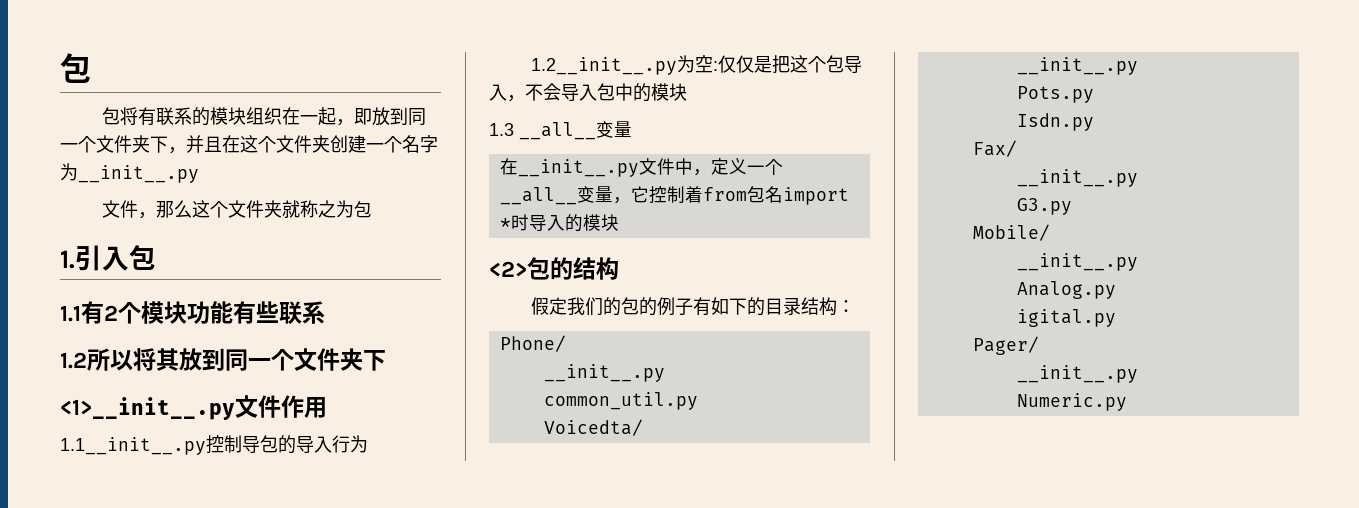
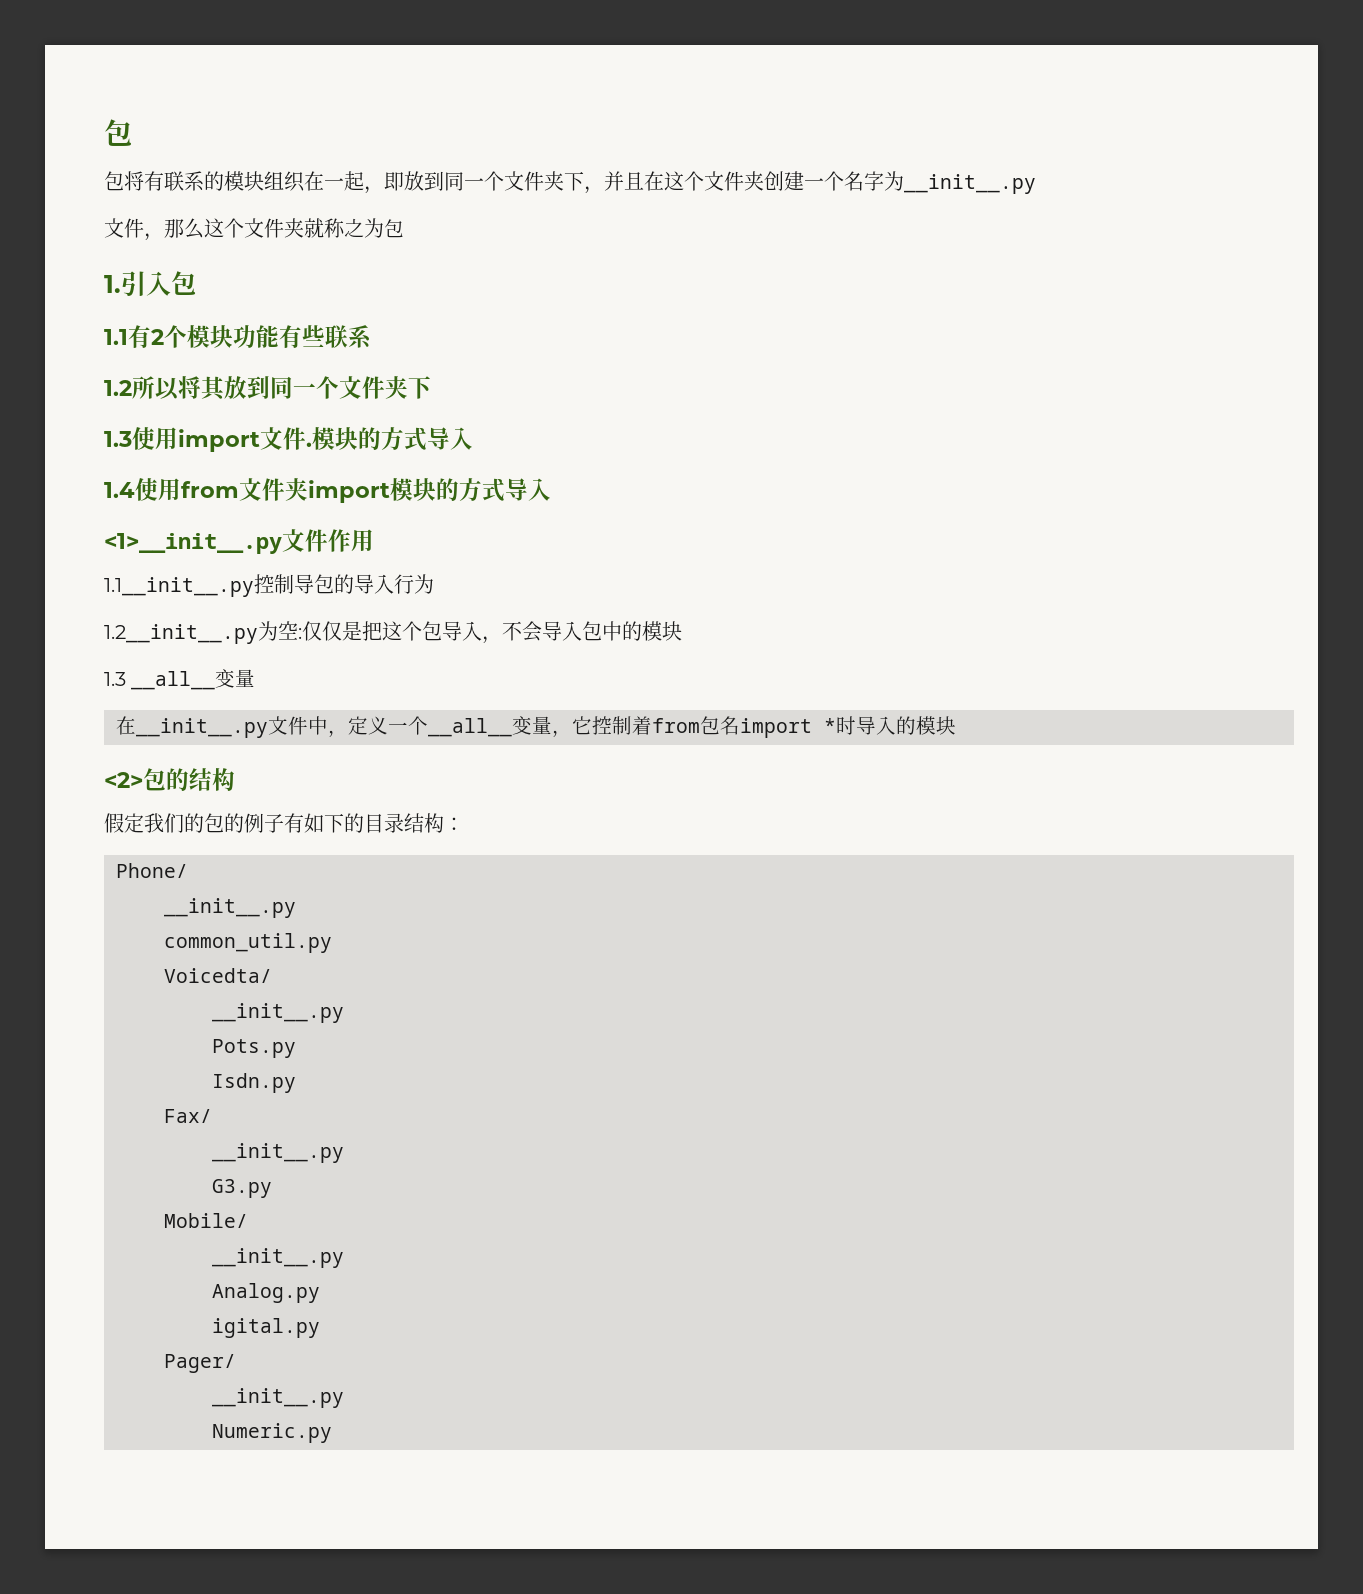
+ 1.3使用import文件.模块的方式导入
+ 1.4使用from文件夹import模块的方式导入

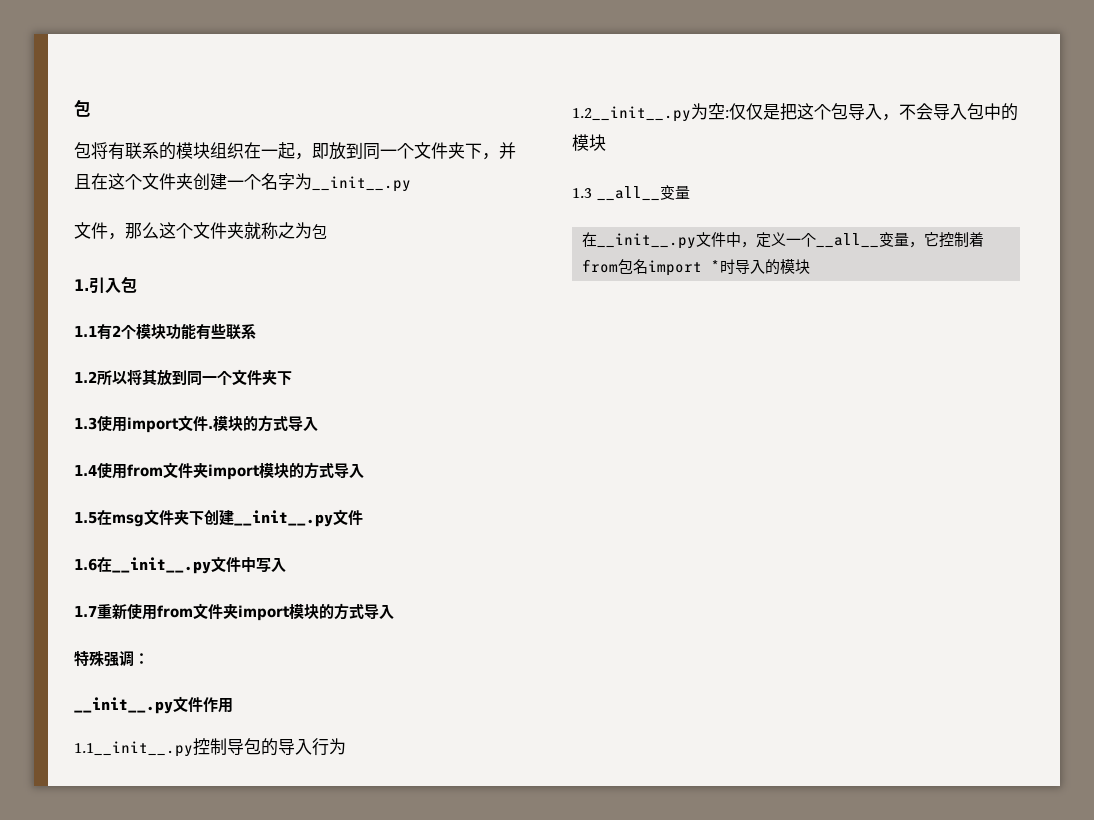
- <1>__init__.py文件作用
+ 1.5在msg文件夹下创建__init__.py文件
+ 1.6在__init__.py文件中写入
+ 1.7重新使用from文件夹import模块的方式导入
+ 特殊强调：
+ __init__.py文件作用
- <2>包的结构
- 假定我们的包的例子有如下的目录结构：
- Phone/
- __init__.py
- common_util.py
- Voicedta/
- __init__.py
- Pots.py
- Isdn.py
- Fax/
- __init__.py
- G3.py
- Mobile/
- __init__.py
- Analog.py
- igital.py
- Pager/
- __init__.py
- Numeric.py

